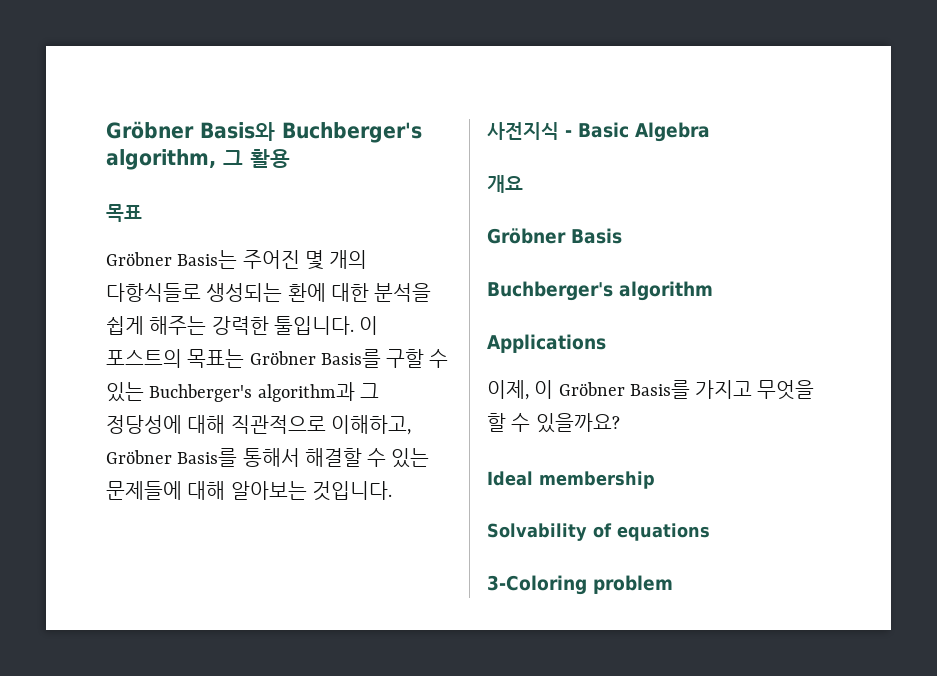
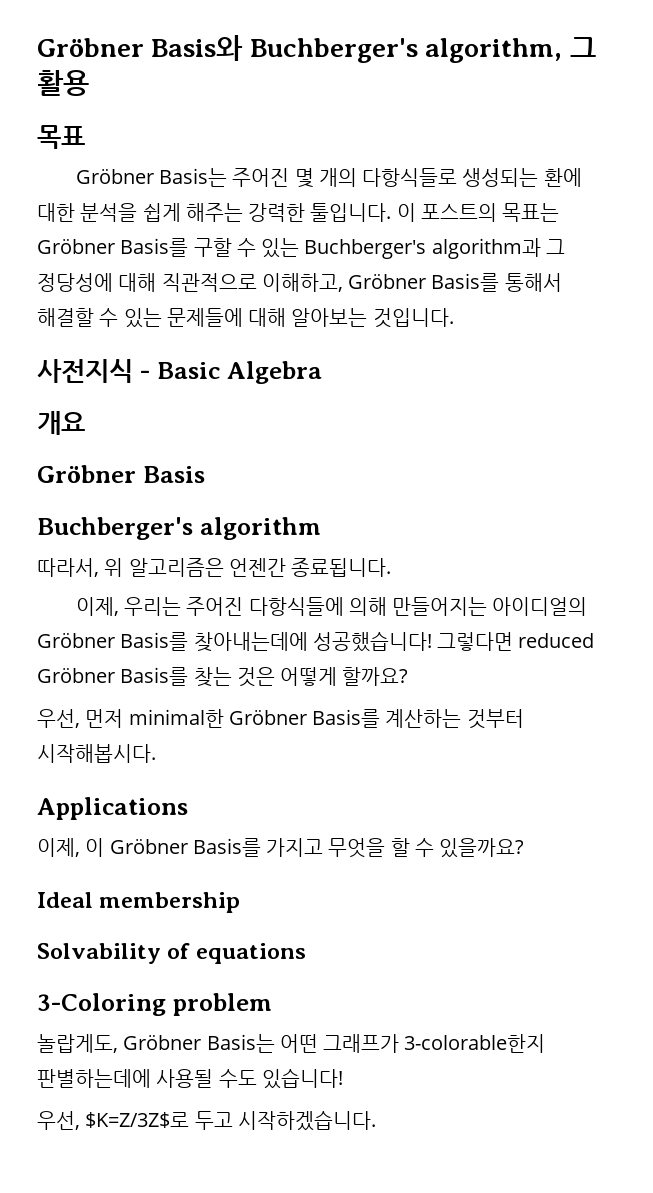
+ 따라서, 위 알고리즘은 언젠간 종료됩니다.
+ 이제, 우리는 주어진 다항식들에 의해 만들어지는 아이디얼의 Gröbner Basis를 찾아내는데에 성공했습니다! 그렇다면 reduced Gröbner Basis를 찾는 것은 어떻게 할까요?
+ 우선, 먼저 minimal한 Gröbner Basis를 계산하는 것부터 시작해봅시다.
+ 놀랍게도, Gröbner Basis는 어떤 그래프가 3-colorable한지 판별하는데에 사용될 수도 있습니다!
+ 우선, $K=Z/3Z$로 두고 시작하겠습니다.

